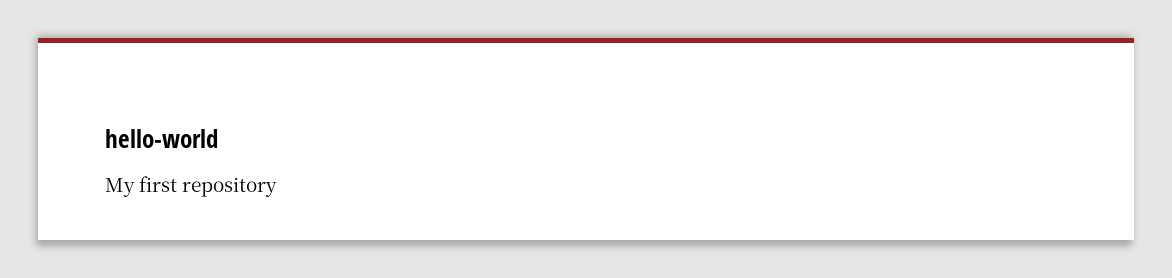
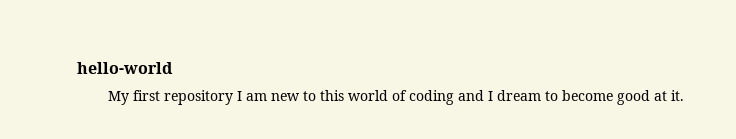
- My first repository
+ My first repository I am new to this world of coding and I dream to become good at it.

